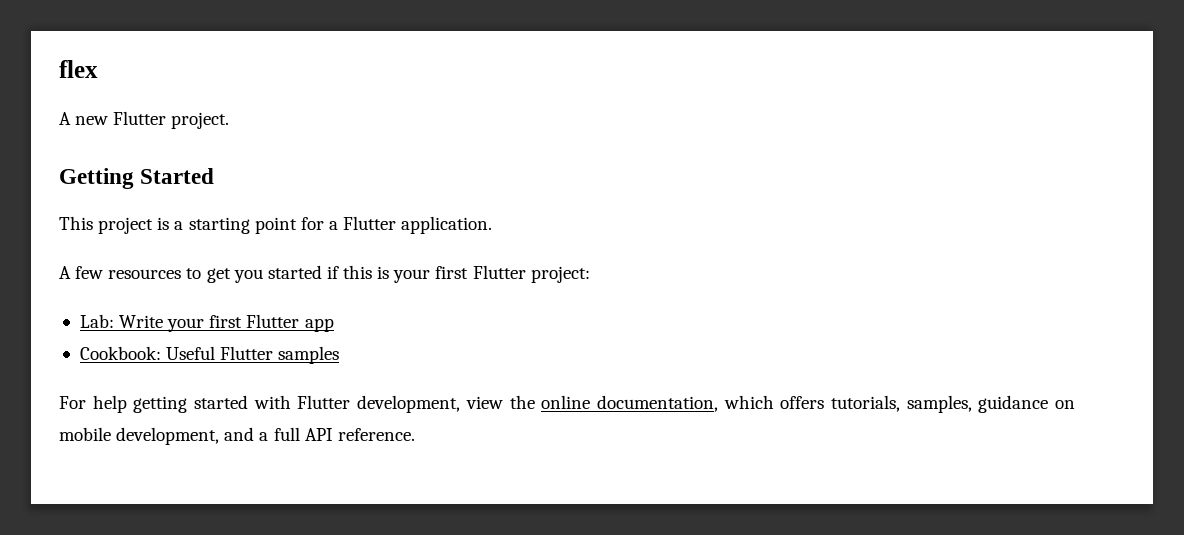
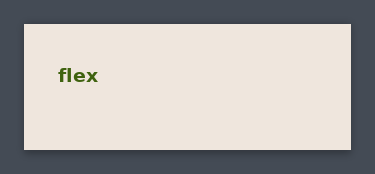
- A new Flutter project.
- Getting Started
- This project is a starting point for a Flutter application.
- A few resources to get you started if this is your first Flutter project:
- Lab: Write your first Flutter app
- Cookbook: Useful Flutter samples
- For help getting started with Flutter development, view the online documentation, which offers tutorials, samples, guidance on mobile development, and a full API reference.

